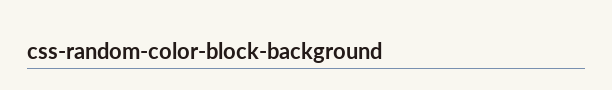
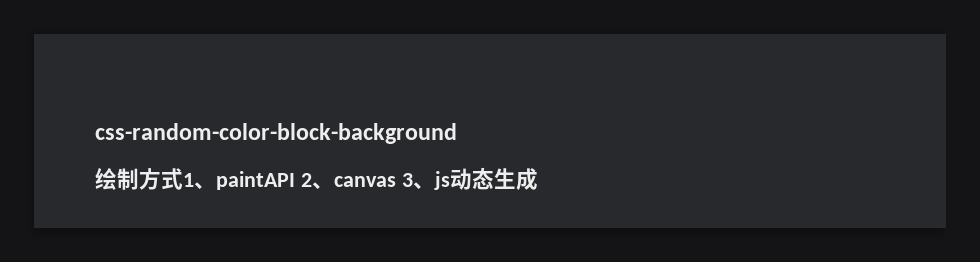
+ 绘制方式1、paintAPI 2、canvas 3、js动态生成

